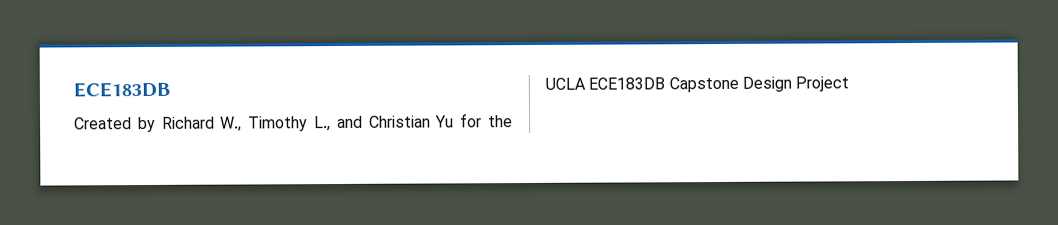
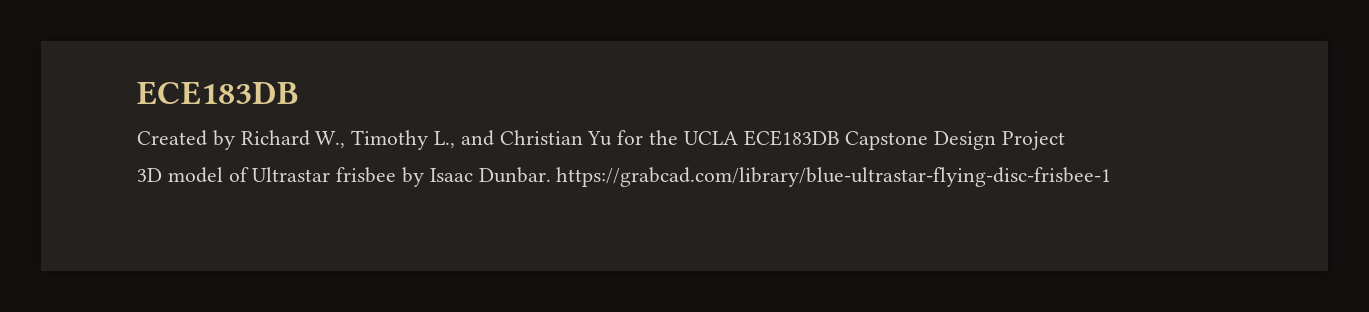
+ 3D model of Ultrastar frisbee by Isaac Dunbar. https://grabcad.com/library/blue-ultrastar-flying-disc-frisbee-1

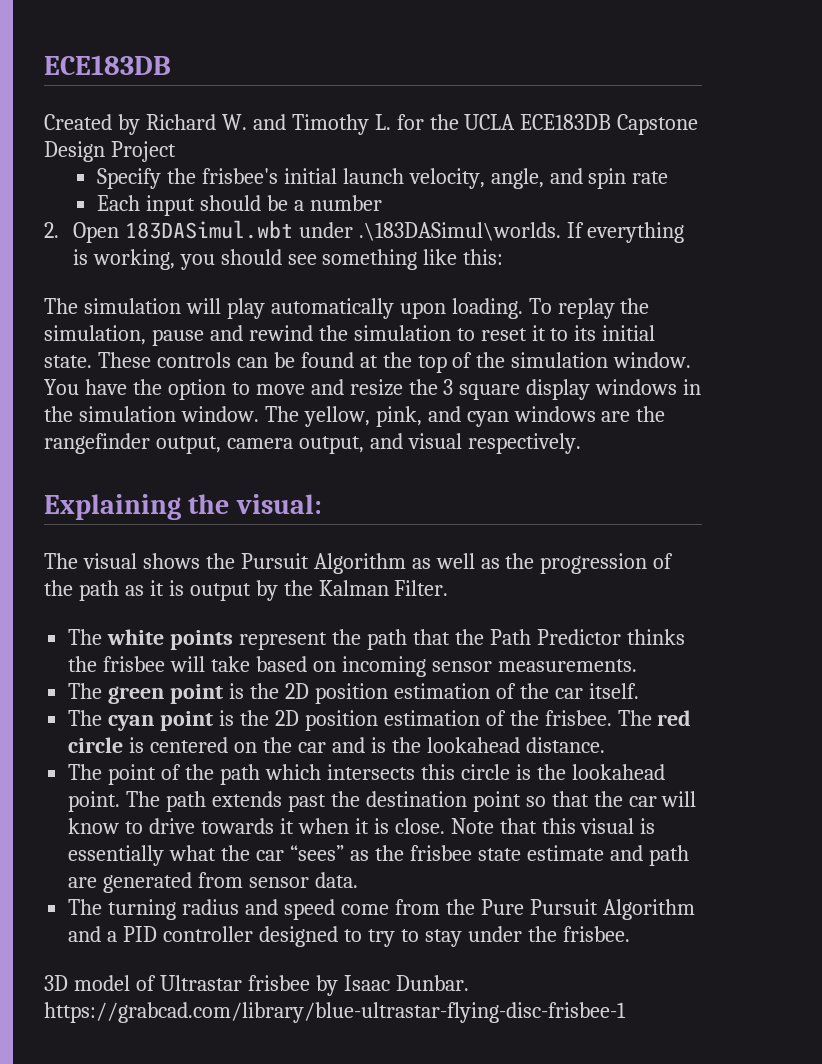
- Created by Richard W., Timothy L., and Christian Yu for the UCLA ECE183DB Capstone Design Project
+ Created by Richard W. and Timothy L. for the UCLA ECE183DB Capstone Design Project
+ Specify the frisbee's initial launch velocity, angle, and spin rate
+ Each input should be a number
+ 2. Open 183DASimul.wbt under .\183DASimul\worlds. If everything is working, you should see something like this:
+ The simulation will play automatically upon loading. To replay the simulation, pause and rewind the simulation to reset it to its initial state. These controls can be found at the top of the simulation window. You have the option to move and resize the 3 square display windows in the simulation window. The yellow, pink, and cyan windows are the rangefinder output, camera output, and visual respectively.
+ Explaining the visual:
+ The visual shows the Pursuit Algorithm as well as the progression of the path as it is output by the Kalman Filter.
+ The white points represent the path that the Path Predictor thinks the frisbee will take based on incoming sensor measurements.
+ The green point is the 2D position estimation of the car itself.
+ The cyan point is the 2D position estimation of the frisbee. The red circle is centered on the car and is the lookahead distance.
+ The point of the path which intersects this circle is the lookahead point. The path extends past the destination point so that the car will know to drive towards it when it is close. Note that this visual is essentially what the car “sees” as the frisbee state estimate and path are generated from sensor data.
+ The turning radius and speed come from the Pure Pursuit Algorithm and a PID controller designed to try to stay under the frisbee.

